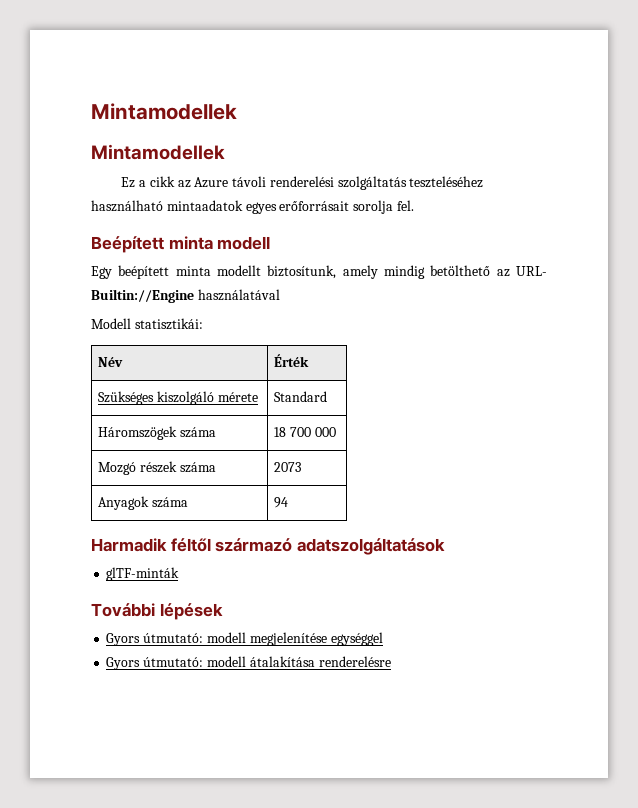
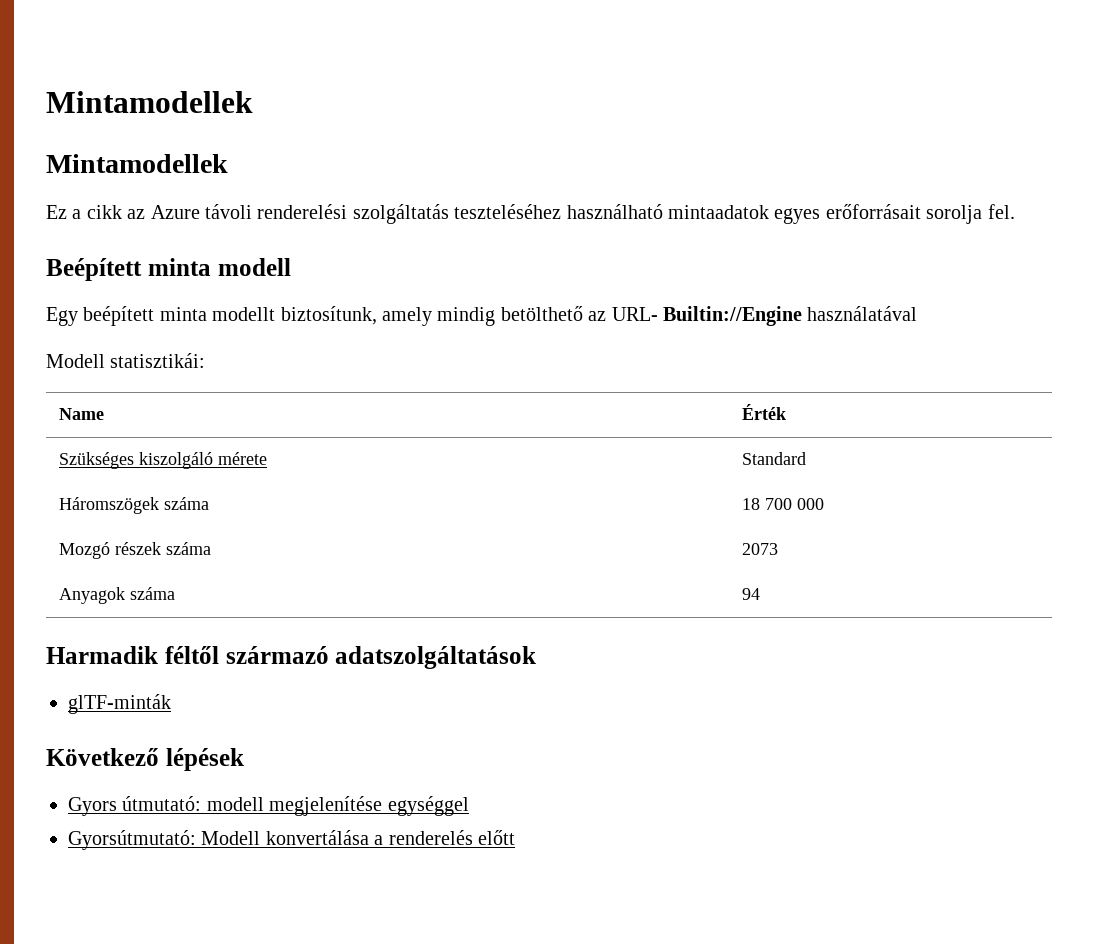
- Név | Érték
+ Name | Érték
- További lépések
+ Következő lépések
- Gyors útmutató: modell átalakítása renderelésre
+ Gyorsútmutató: Modell konvertálása a renderelés előtt

